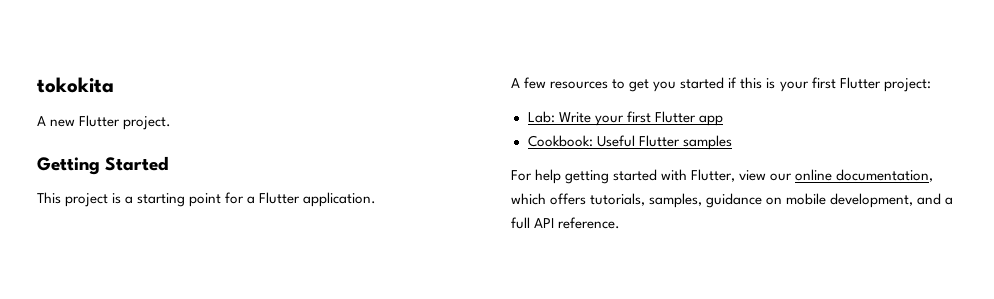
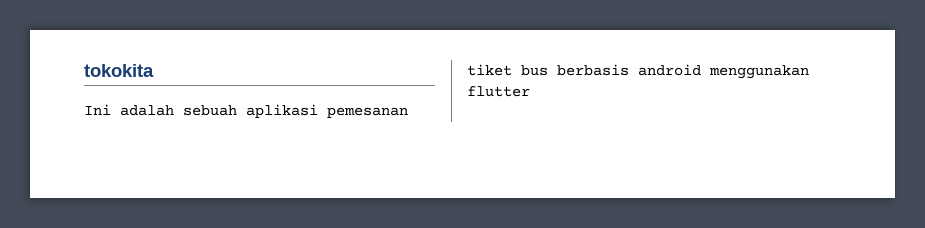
- A new Flutter project.
- Getting Started
- This project is a starting point for a Flutter application.
- A few resources to get you started if this is your first Flutter project:
- Lab: Write your first Flutter app
- Cookbook: Useful Flutter samples
- For help getting started with Flutter, view our online documentation, which offers tutorials, samples, guidance on mobile development, and a full API reference.
+ Ini adalah sebuah aplikasi pemesanan tiket bus berbasis android menggunakan flutter

